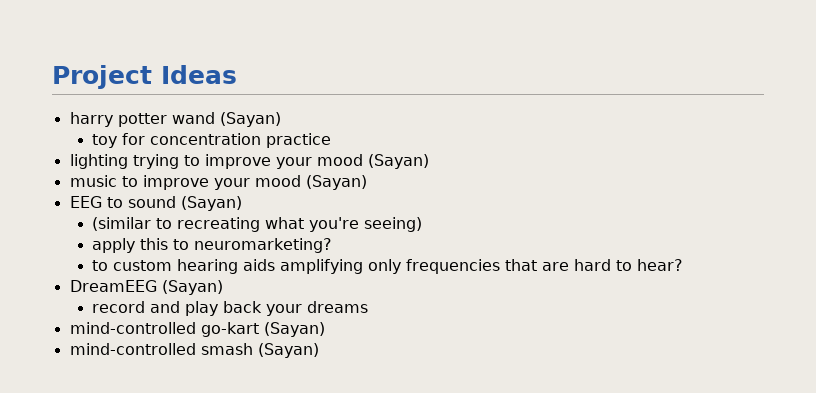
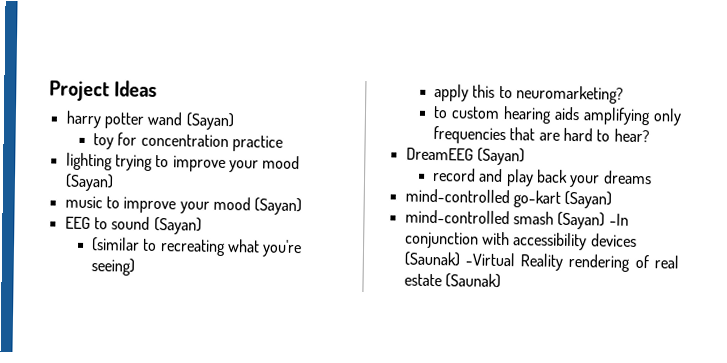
- mind-controlled smash (Sayan)
+ mind-controlled smash (Sayan) -In conjunction with accessibility devices (Saunak) -Virtual Reality rendering of real estate (Saunak)

